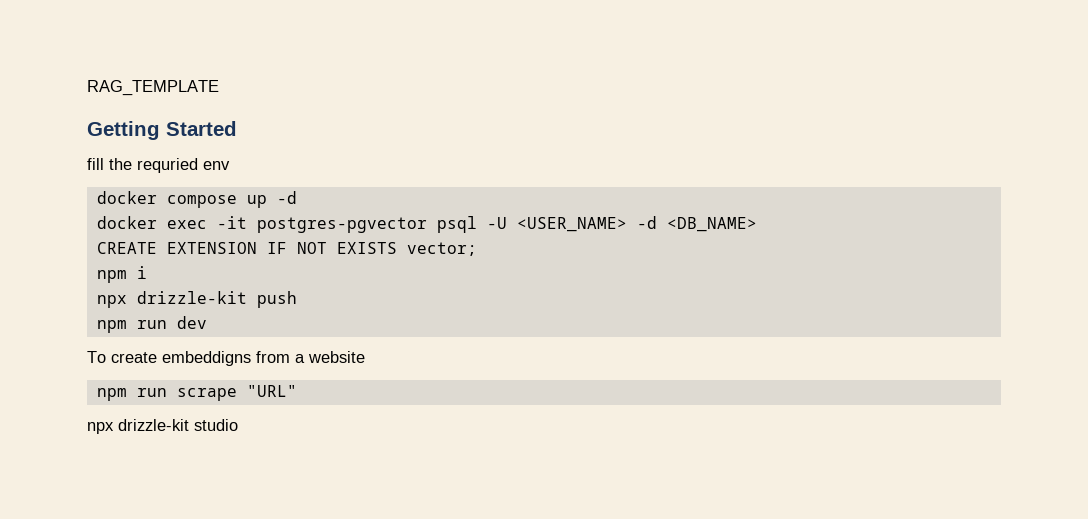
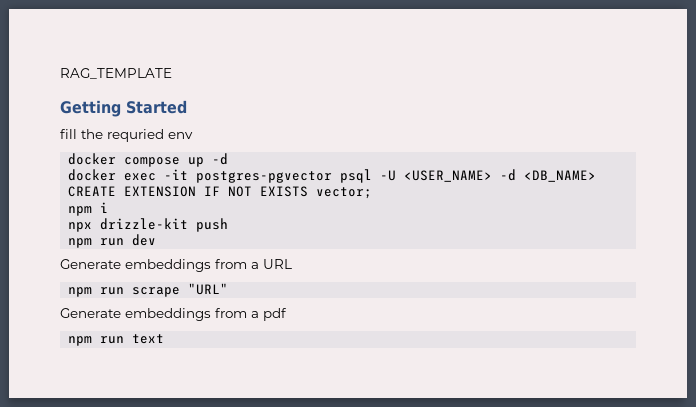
- To create embeddigns from a website
+ Generate embeddings from a URL
- npx drizzle-kit studio
+ Generate embeddings from a pdf
+ npm run text

